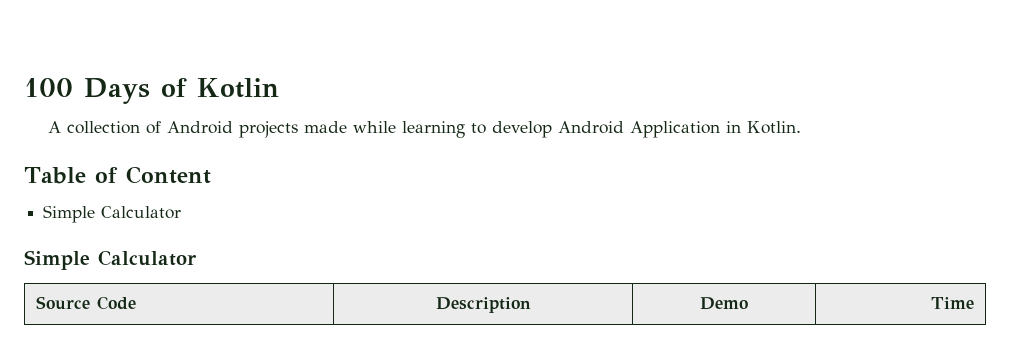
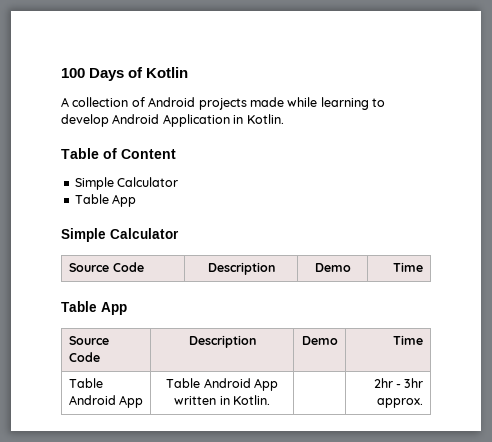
  Table of Content
  Simple Calculator
+ Table App
  Simple Calculator
  Source Code | Description | Demo | Time
+ Table App
+ Source Code | Description | Demo | Time
+ Table Android App | Table Android App written in Kotlin. | | 2hr - 3hr approx.

